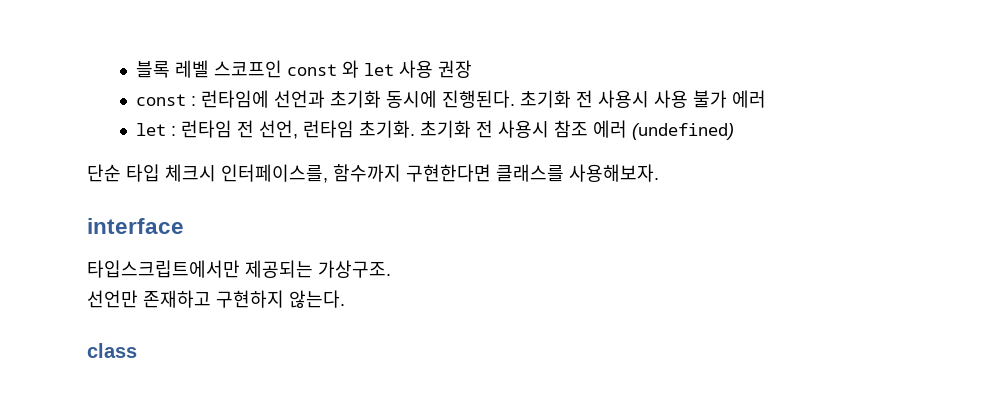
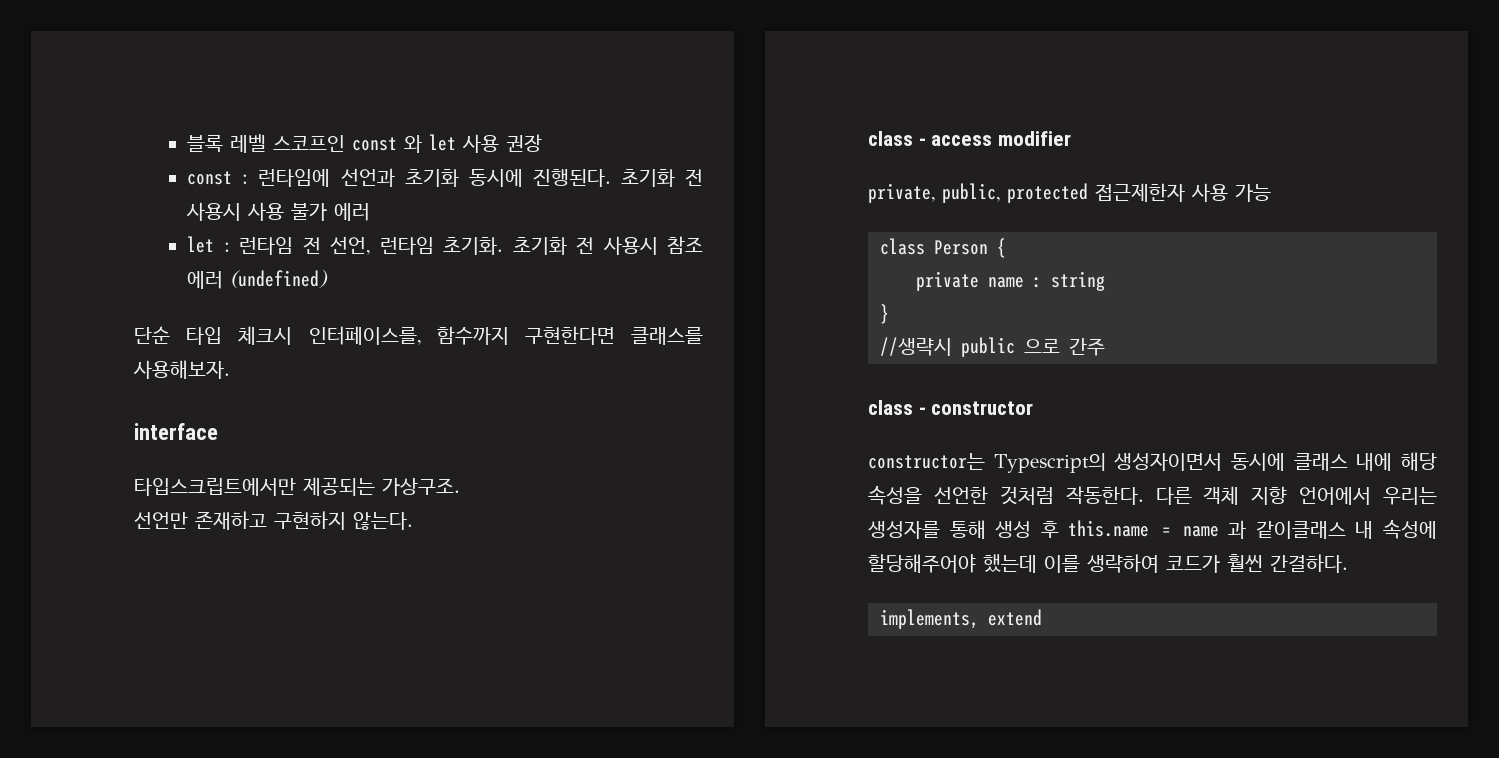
- class
+ class - access modifier
+ private, public, protected 접근제한자 사용 가능
+ class Person {
+ private name : string
+ }
+ //생략시 public 으로 간주
+ class - constructor
+ constructor는 Typescript의 생성자이면서 동시에 클래스 내에 해당 속성을 선언한 것처럼 작동한다. 다른 객체 지향 언어에서 우리는 생성자를 통해 생성 후 this.name = name 과 같이클래스 내 속성에 할당해주어야 했는데 이를 생략하여 코드가 훨씬 간결하다.
+ implements, extend

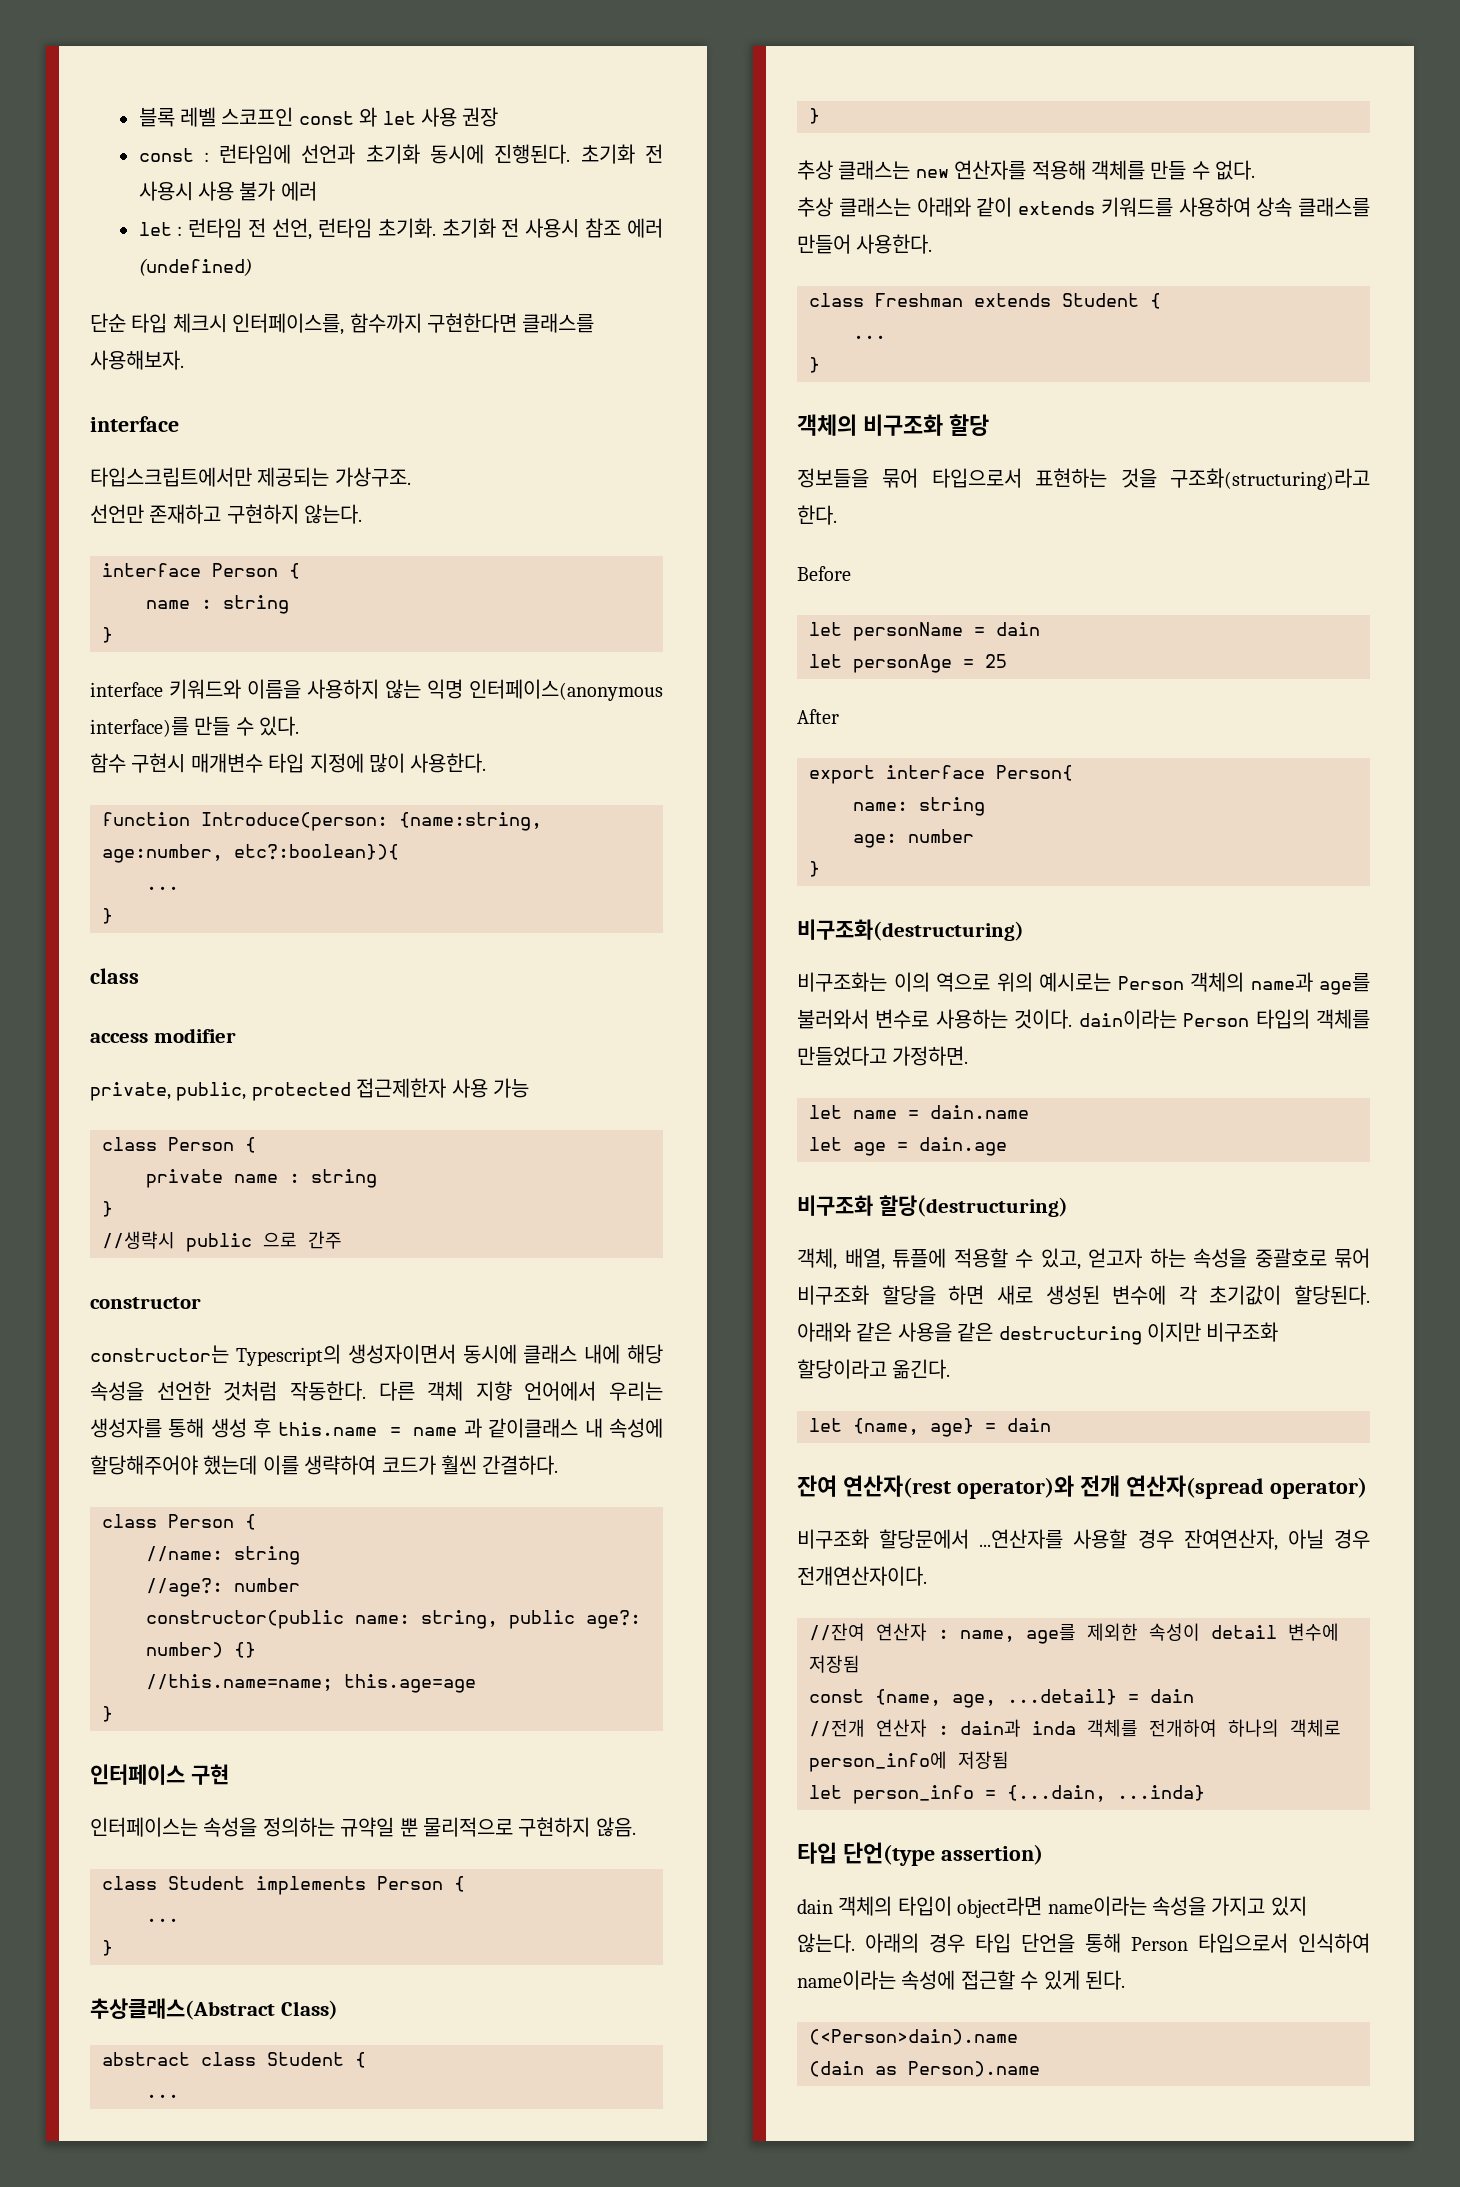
- class - access modifier
+ interface Person {
+ name : string
+ }
+ interface 키워드와 이름을 사용하지 않는 익명 인터페이스(anonymous interface)를 만들 수 있다.
+ 함수 구현시 매개변수 타입 지정에 많이 사용한다.
+ function Introduce(person: {name:string, age:number, etc?:boolean}){
+ ...
+ }
+ class
+ access modifier
- class - constructor
+ constructor
  다른 객체 지향 언어에서 우리는 생성자를 통해 생성 후 this.name = name 과 같이클래스 내 속성에 할당해주어야 했는데 이를 생략하여 코드가 훨씬 간결하다.
- implements, extend
+ class Person {
+ //name: string
+ //age?: number
+ constructor(public name: string, public age?: number) {}
+ //this.name=name; this.age=age
+ }
+ 인터페이스 구현
+ 인터페이스는 속성을 정의하는 규약일 뿐 물리적으로 구현하지 않음.
+ class Student implements Person {
+ ...
+ }
+ 추상클래스(Abstract Class)
+ abstract class Student {
+ ...
+ }
+ 추상 클래스는 new 연산자를 적용해 객체를 만들 수 없다.
+ 추상 클래스는 아래와 같이 extends 키워드를 사용하여 상속 클래스를 만들어 사용한다.
+ class Freshman extends Student {
+ ...
+ }
+ 객체의 비구조화 할당
+ 정보들을 묶어 타입으로서 표현하는 것을 구조화(structuring)라고 한다.
+ Before
+ let personName = dain
+ let personAge = 25
+ After
+ export interface Person{
+ name: string
+ age: number
+ }
+ 비구조화(destructuring)
+ 비구조화는 이의 역으로 위의 예시로는 Person 객체의 name과 age를 불러와서 변수로 사용하는 것이다. dain이라는 Person 타입의 객체를 만들었다고 가정하면.
+ let name = dain.name
+ let age = dain.age
+ 비구조화 할당(destructuring)
+ 객체, 배열, 튜플에 적용할 수 있고, 얻고자 하는 속성을 중괄호로 묶어 비구조화 할당을 하면 새로 생성된 변수에 각 초기값이 할당된다. 아래와 같은 사용을 같은 destructuring 이지만 비구조화 할당이라고 옮긴다.
+ let {name, age} = dain
+ 잔여 연산자(rest operator)와 전개 연산자(spread operator)
+ 비구조화 할당문에서 ...연산자를 사용할 경우 잔여연산자, 아닐 경우 전개연산자이다.
+ //잔여 연산자 : name, age를 제외한 속성이 detail 변수에 저장됨
+ const {name, age, ...detail} = dain
+ //전개 연산자 : dain과 inda 객체를 전개하여 하나의 객체로 person_info에 저장됨
+ let person_info = {...dain, ...inda}
+ 타입 단언(type assertion)
+ dain 객체의 타입이 object라면 name이라는 속성을 가지고 있지 않는다. 아래의 경우 타입 단언을 통해 Person 타입으로서 인식하여 name이라는 속성에 접근할 수 있게 된다.
+ (<Person>dain).name
+ (dain as Person).name

